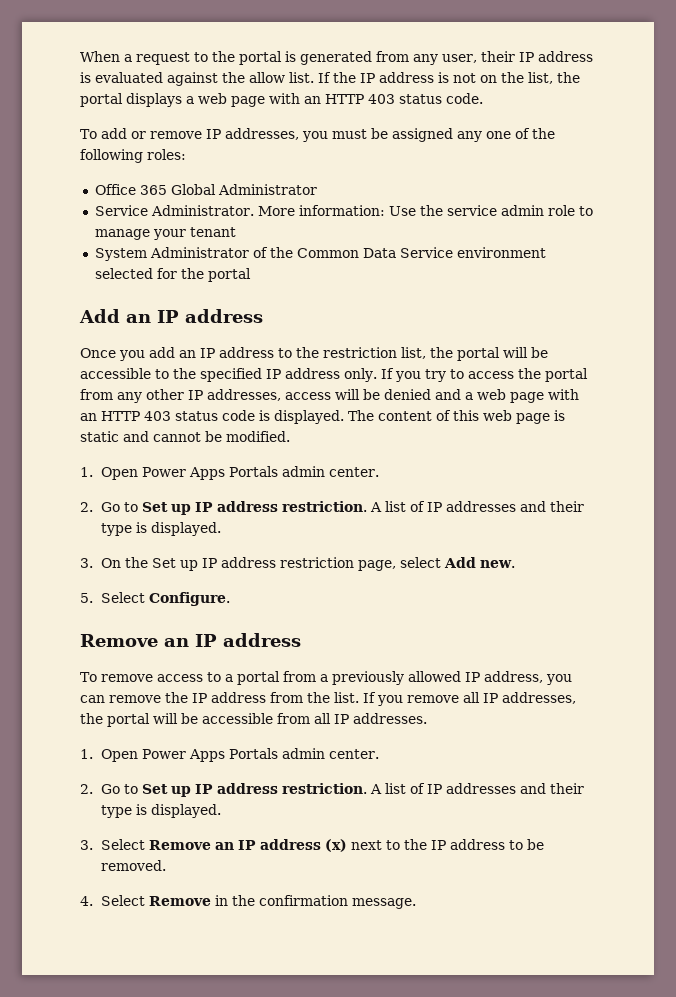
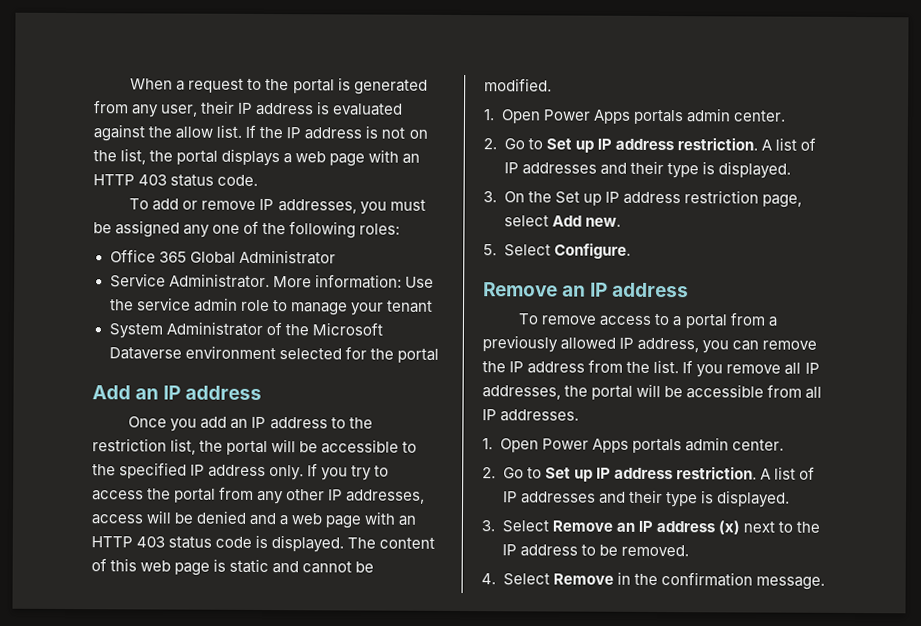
- System Administrator of the Common Data Service environment selected for the portal
+ System Administrator of the Microsoft Dataverse environment selected for the portal
  The content of this web page is static and cannot be modified.
- 1. Open Power Apps Portals admin center.
+ 1. Open Power Apps portals admin center.
  If you remove all IP addresses, the portal will be accessible from all IP addresses.
- 1. Open Power Apps Portals admin center.
+ 1. Open Power Apps portals admin center.

